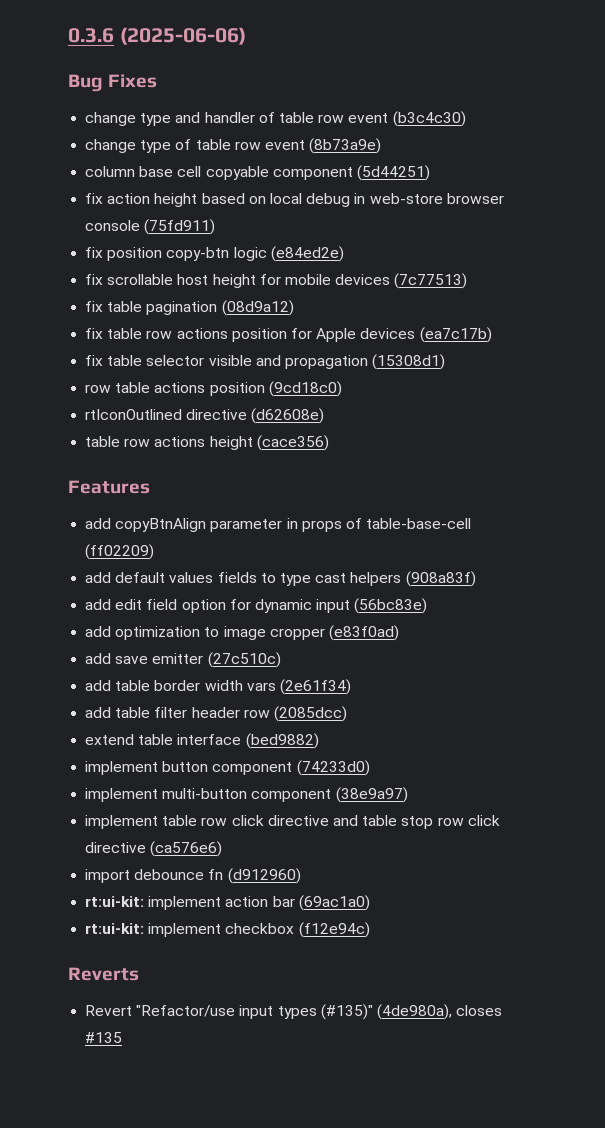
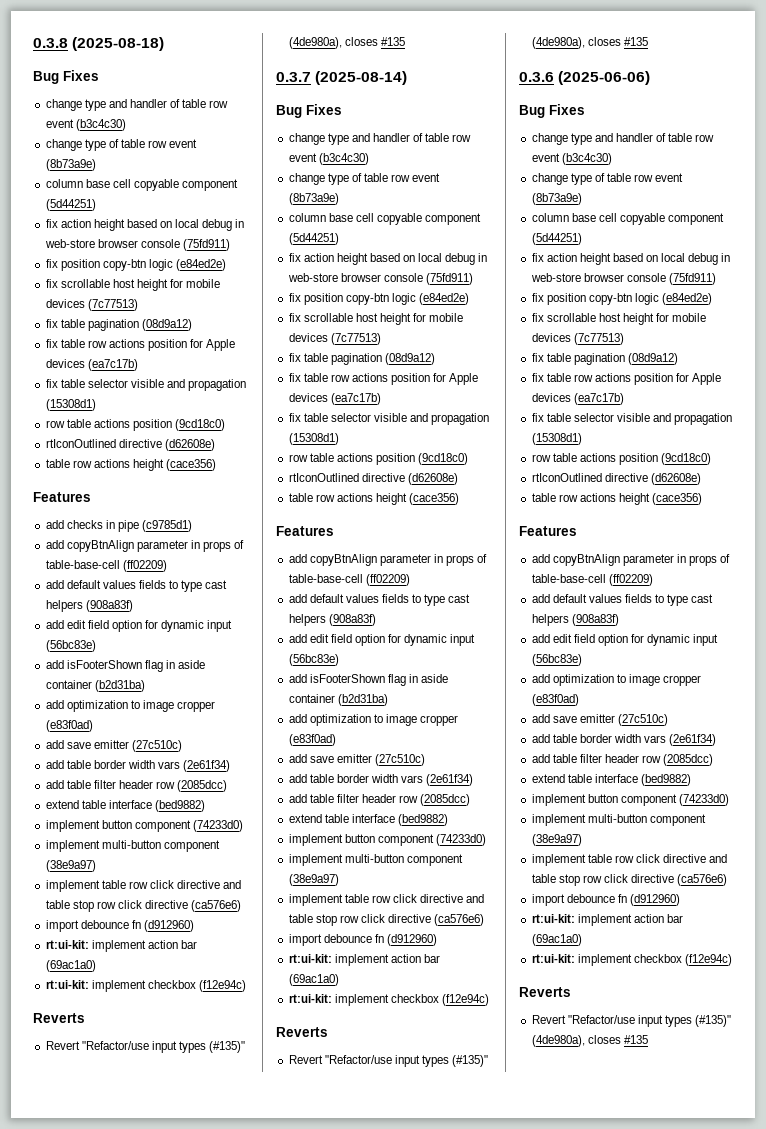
+ 0.3.8 (2025-08-18)
+ Bug Fixes
+ change type and handler of table row event (b3c4c30)
+ change type of table row event (8b73a9e)
+ column base cell copyable component (5d44251)
+ fix action height based on local debug in web-store browser console (75fd911)
+ fix position copy-btn logic (e84ed2e)
+ fix scrollable host height for mobile devices (7c77513)
+ fix table pagination (08d9a12)
+ fix table row actions position for Apple devices (ea7c17b)
+ fix table selector visible and propagation (15308d1)
+ row table actions position (9cd18c0)
+ rtIconOutlined directive (d62608e)
+ table row actions height (cace356)
+ Features
+ add checks in pipe (c9785d1)
+ add copyBtnAlign parameter in props of table-base-cell (ff02209)
+ add default values fields to type cast helpers (908a83f)
+ add edit field option for dynamic input (56bc83e)
+ add isFooterShown flag in aside container (b2d31ba)
+ add optimization to image cropper (e83f0ad)
+ add save emitter (27c510c)
+ add table border width vars (2e61f34)
+ add table filter header row (2085dcc)
+ extend table interface (bed9882)
+ implement button component (74233d0)
+ implement multi-button component (38e9a97)
+ implement table row click directive and table stop row click directive (ca576e6)
+ import debounce fn (d912960)
+ rt:ui-kit: implement action bar (69ac1a0)
+ rt:ui-kit: implement checkbox (f12e94c)
+ Reverts
+ Revert "Refactor/use input types (#135)" (4de980a), closes #135
+ 0.3.7 (2025-08-14)
+ Bug Fixes
+ change type and handler of table row event (b3c4c30)
+ change type of table row event (8b73a9e)
+ column base cell copyable component (5d44251)
+ fix action height based on local debug in web-store browser console (75fd911)
+ fix position copy-btn logic (e84ed2e)
+ fix scrollable host height for mobile devices (7c77513)
+ fix table pagination (08d9a12)
+ fix table row actions position for Apple devices (ea7c17b)
+ fix table selector visible and propagation (15308d1)
+ row table actions position (9cd18c0)
+ rtIconOutlined directive (d62608e)
+ table row actions height (cace356)
+ Features
+ add copyBtnAlign parameter in props of table-base-cell (ff02209)
+ add default values fields to type cast helpers (908a83f)
+ add edit field option for dynamic input (56bc83e)
+ add isFooterShown flag in aside container (b2d31ba)
+ add optimization to image cropper (e83f0ad)
+ add save emitter (27c510c)
+ add table border width vars (2e61f34)
+ add table filter header row (2085dcc)
+ extend table interface (bed9882)
+ implement button component (74233d0)
+ implement multi-button component (38e9a97)
+ implement table row click directive and table stop row click directive (ca576e6)
+ import debounce fn (d912960)
+ rt:ui-kit: implement action bar (69ac1a0)
+ rt:ui-kit: implement checkbox (f12e94c)
+ Reverts
+ Revert "Refactor/use input types (#135)" (4de980a), closes #135

